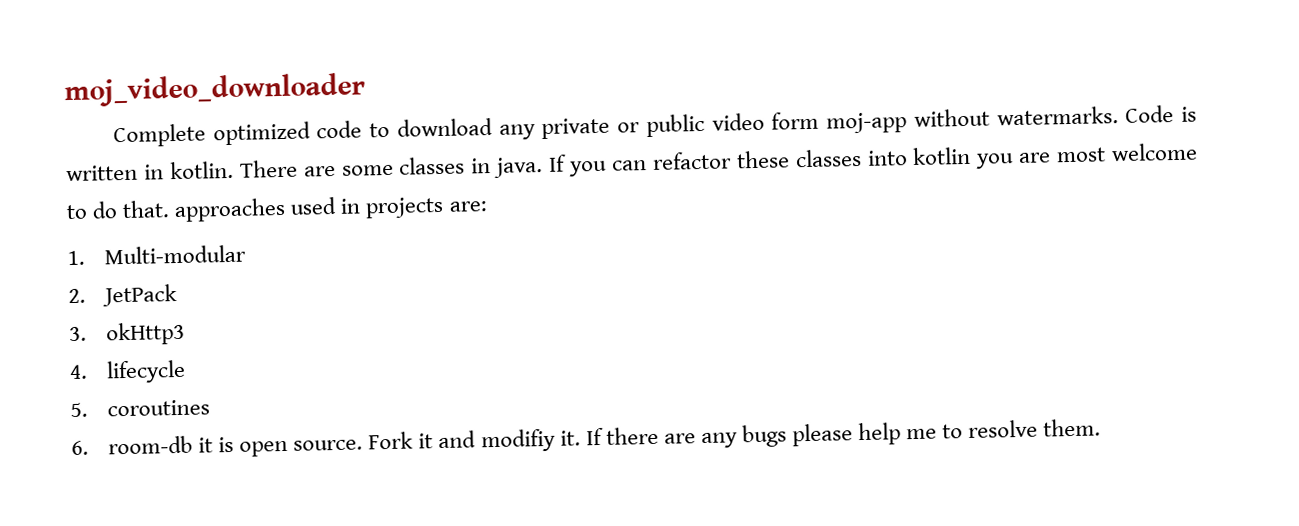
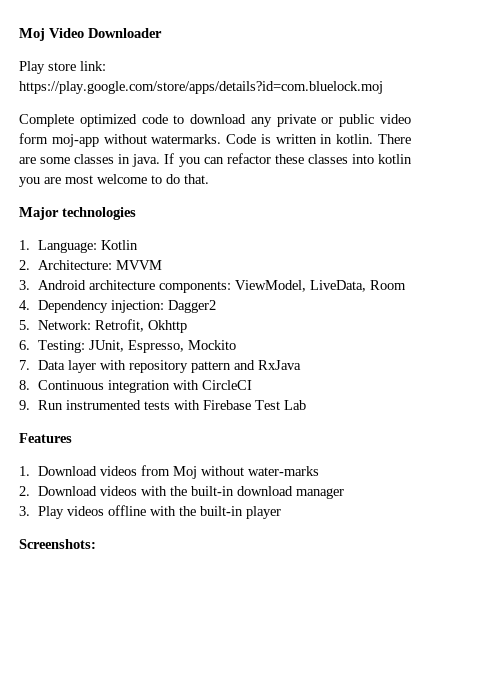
- moj_video_downloader
+ Moj Video Downloader
+ Play store link: https://play.google.com/store/apps/details?id=com.bluelock.moj
- If you can refactor these classes into kotlin you are most welcome to do that. approaches used in projects are:
- 1. Multi-modular
- 2. JetPack
- 3. okHttp3
- 4. lifecycle
- 5. coroutines
- 6. room-db it is open source. Fork it and modifiy it. If there are any bugs please help me to resolve them.
+ If you can refactor these classes into kotlin you are most welcome to do that.
+ Major technologies
+ 1. Language: Kotlin
+ 2. Architecture: MVVM
+ 3. Android architecture components: ViewModel, LiveData, Room
+ 4. Dependency injection: Dagger2
+ 5. Network: Retrofit, Okhttp
+ 6. Testing: JUnit, Espresso, Mockito
+ 7. Data layer with repository pattern and RxJava
+ 8. Continuous integration with CircleCI
+ 9. Run instrumented tests with Firebase Test Lab
+ Features
+ 1. Download videos from Moj without water-marks
+ 2. Download videos with the built-in download manager
+ 3. Play videos offline with the built-in player
+ Screenshots:

